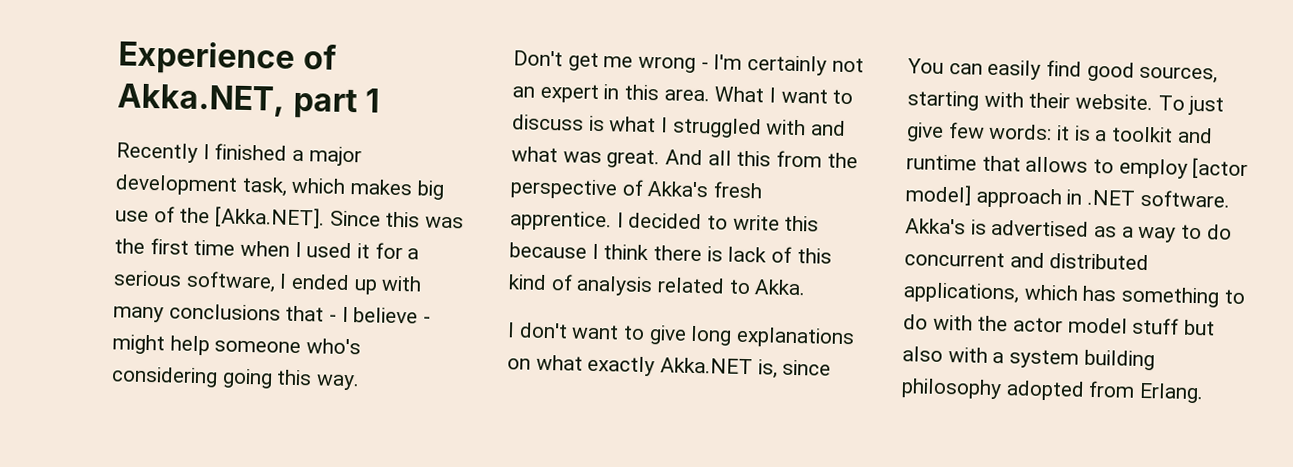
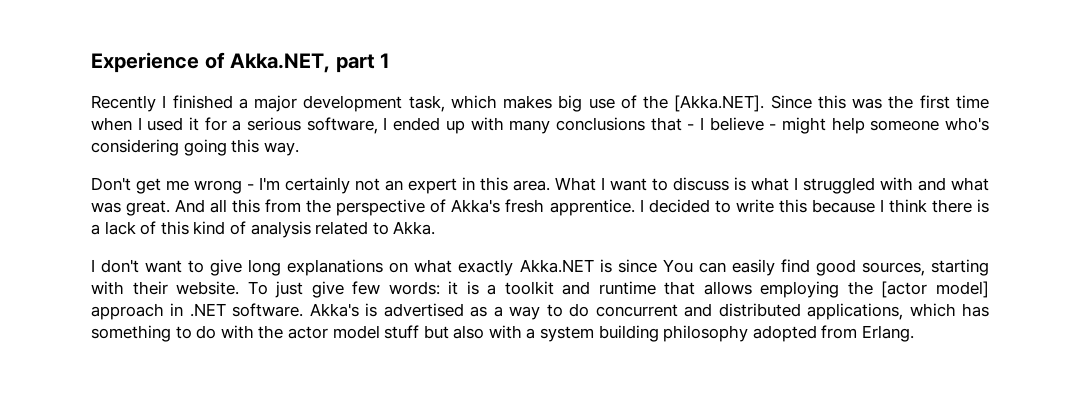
- I decided to write this because I think there is lack of this kind of analysis related to Akka.
+ I decided to write this because I think there is a lack of this kind of analysis related to Akka.
- I don't want to give long explanations on what exactly Akka.NET is, since You can easily find good sources, starting with their website.
+ I don't want to give long explanations on what exactly Akka.NET is since You can easily find good sources, starting with their website.
- To just give few words: it is a toolkit and runtime that allows to employ [actor model] approach in .NET software.
+ To just give few words: it is a toolkit and runtime that allows employing the [actor model] approach in .NET software.

